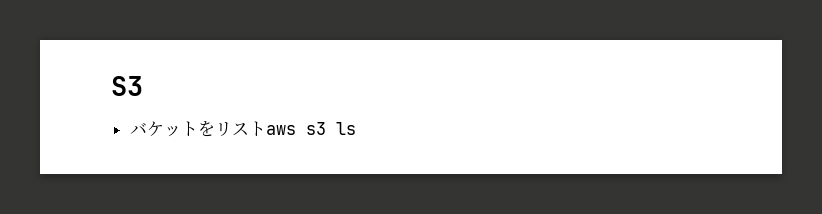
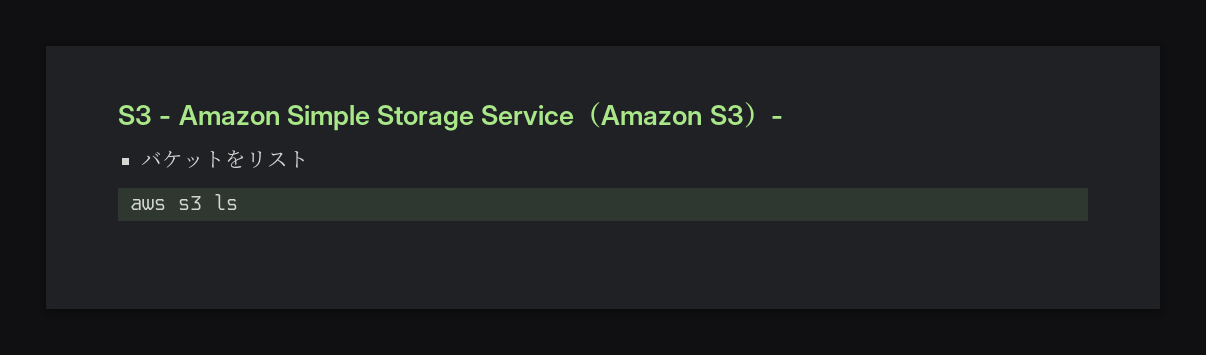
- S3
+ S3 - Amazon Simple Storage Service（Amazon S3）-
- バケットをリストaws s3 ls
+ バケットをリスト
+ aws s3 ls

